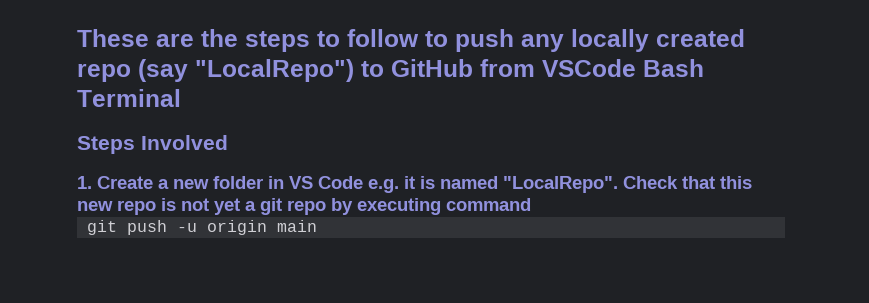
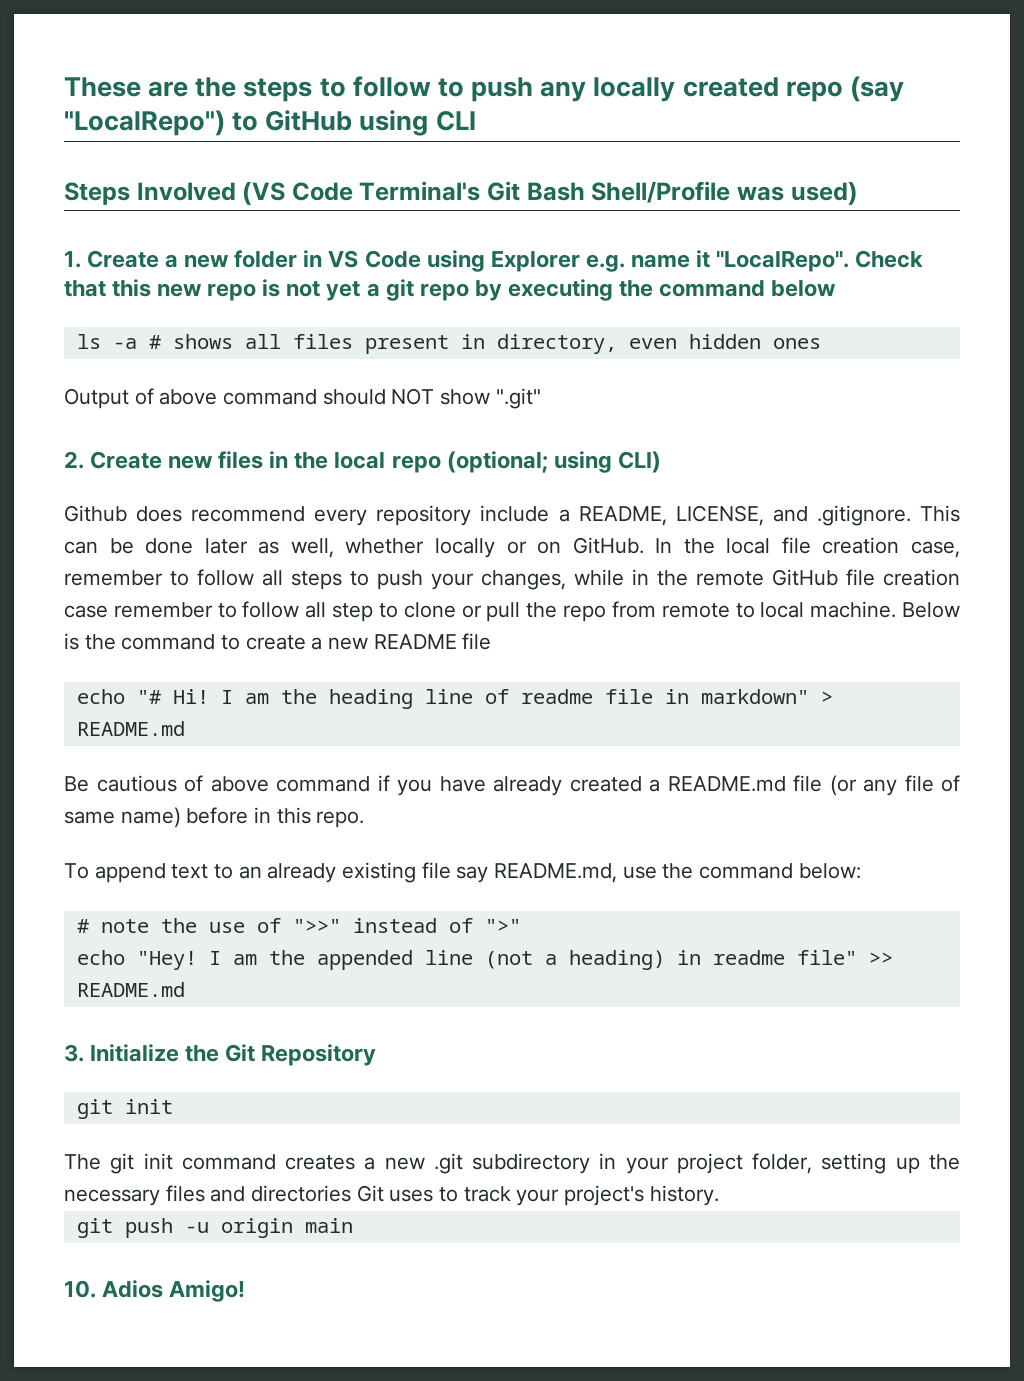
- These are the steps to follow to push any locally created repo (say "LocalRepo") to GitHub from VSCode Bash Terminal
- Steps Involved
+ These are the steps to follow to push any locally created repo (say "LocalRepo") to GitHub using CLI
+ Steps Involved (VS Code Terminal's Git Bash Shell/Profile was used)
- 1. Create a new folder in VS Code e.g. it is named "LocalRepo".
+ 1. Create a new folder in VS Code using Explorer e.g. name it "LocalRepo".
- Check that this new repo is not yet a git repo by executing command
+ Check that this new repo is not yet a git repo by executing the command below
+ ls -a # shows all files present in directory, even hidden ones
+ Output of above command should NOT show ".git"
+ 2. Create new files in the local repo (optional; using CLI)
+ Github does recommend every repository include a README, LICENSE, and .gitignore. This can be done later as well, whether locally or on GitHub. In the local file creation case, remember to follow all steps to push your changes, while in the remote GitHub file creation case remember to follow all step to clone or pull the repo from remote to local machine. Below is the command to create a new README file
+ echo "# Hi! I am the heading line of readme file in markdown" > README.md
+ Be cautious of above command if you have already created a README.md file (or any file of same name) before in this repo.
+ To append text to an already existing file say README.md, use the command below:
+ # note the use of ">>" instead of ">"
+ echo "Hey! I am the appended line (not a heading) in readme file" >> README.md
+ 3. Initialize the Git Repository
+ git init
+ The git init command creates a new .git subdirectory in your project folder, setting up the necessary files and directories Git uses to track your project's history.
+ 10. Adios Amigo!

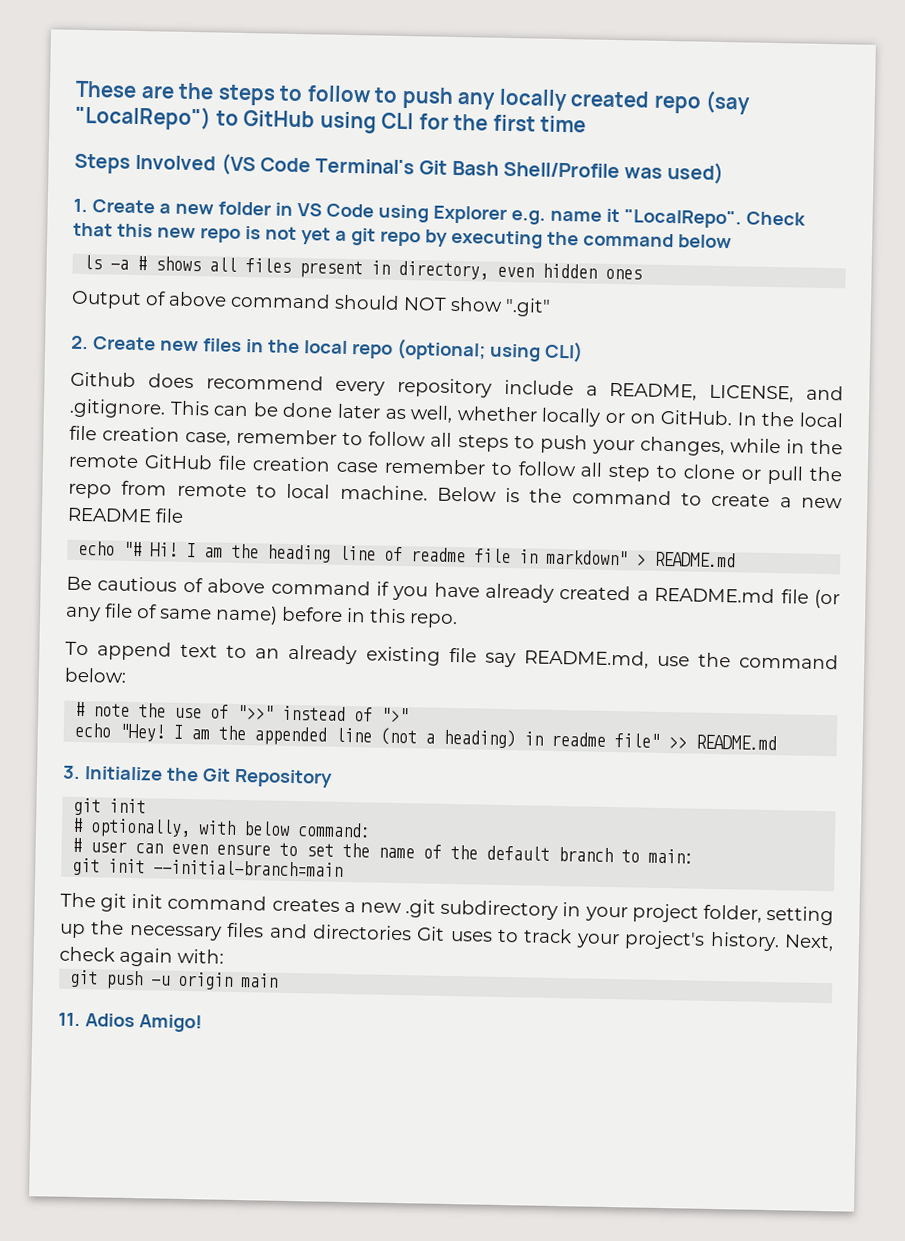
- These are the steps to follow to push any locally created repo (say "LocalRepo") to GitHub using CLI
+ These are the steps to follow to push any locally created repo (say "LocalRepo") to GitHub using CLI for the first time
+ # optionally, with below command:
+ # user can even ensure to set the name of the default branch to main:
+ git init --initial-branch=main
+ Next, check again with:
- 10. Adios Amigo!
+ 11. Adios Amigo!

